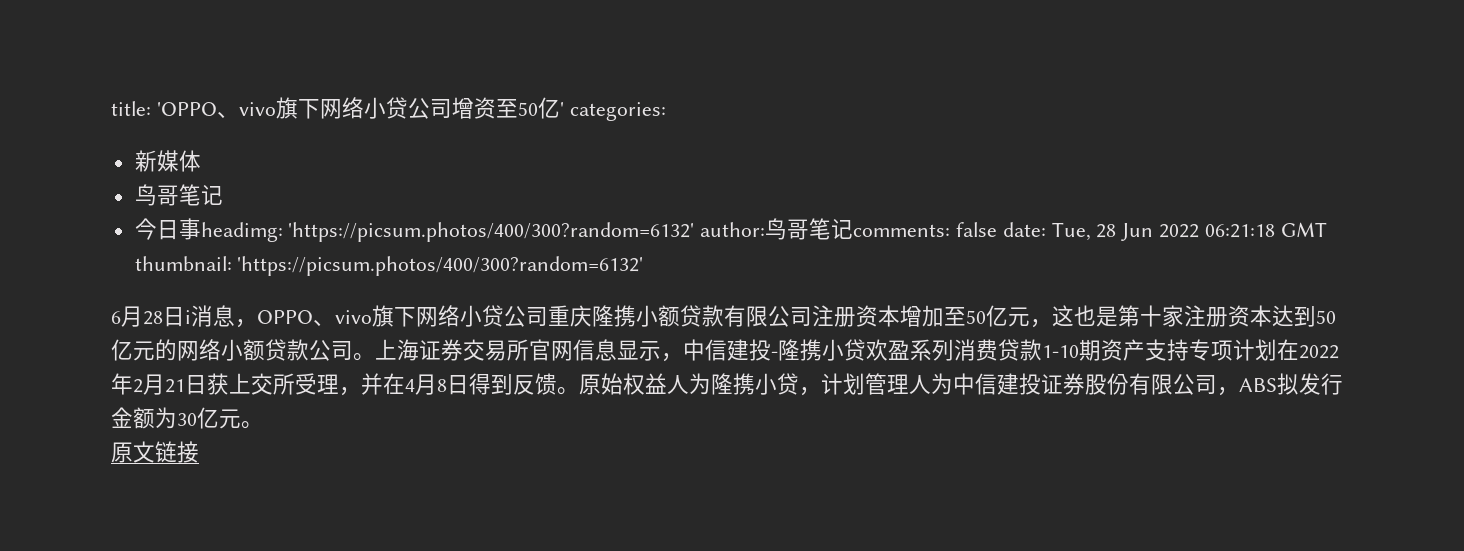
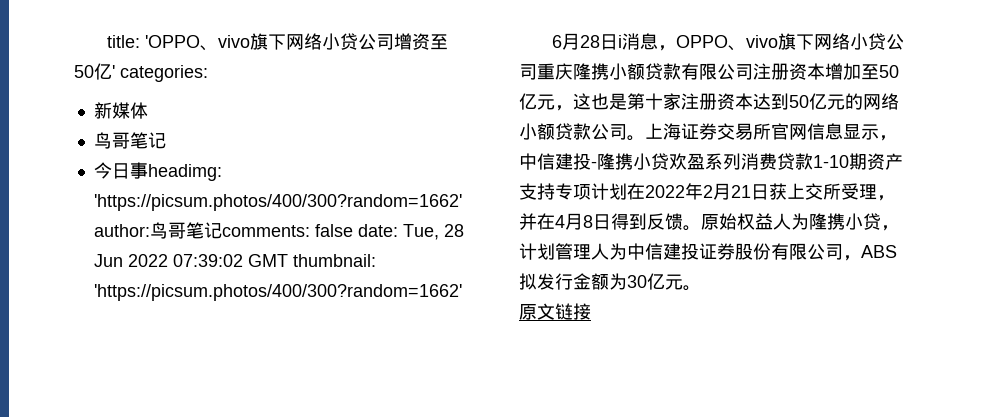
- 今日事headimg: 'https://picsum.photos/400/300?random=6132' author:鸟哥笔记comments: false date: Tue, 28 Jun 2022 06:21:18 GMT thumbnail: 'https://picsum.photos/400/300?random=6132'
+ 今日事headimg: 'https://picsum.photos/400/300?random=1662' author:鸟哥笔记comments: false date: Tue, 28 Jun 2022 07:39:02 GMT thumbnail: 'https://picsum.photos/400/300?random=1662'

